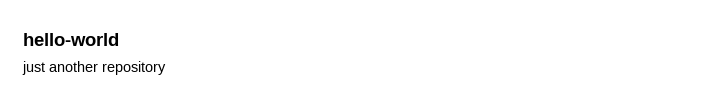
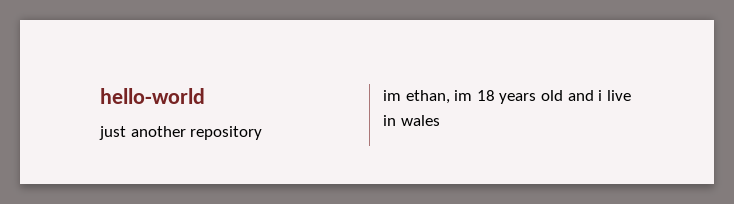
+ im ethan, im 18 years old and i live in wales

